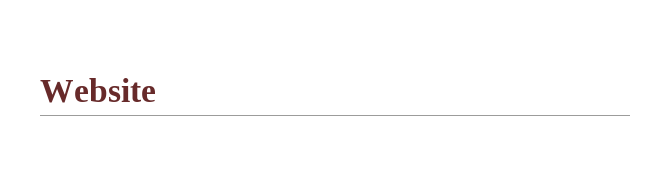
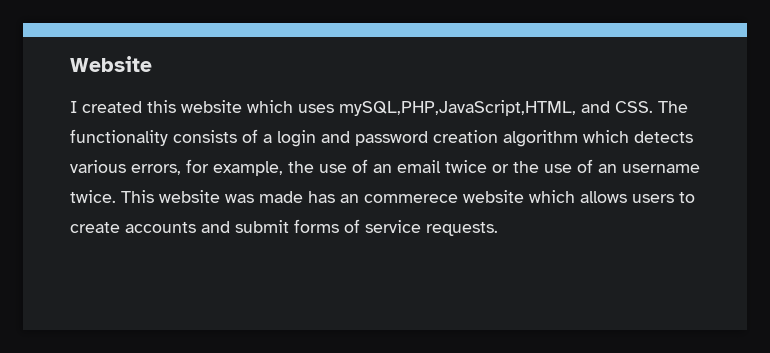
+ I created this website which uses mySQL,PHP,JavaScript,HTML, and CSS. The functionality consists of a login and password creation algorithm which detects various errors, for example, the use of an email twice or the use of an username twice. This website was made has an commerece website which allows users to create accounts and submit forms of service requests.

